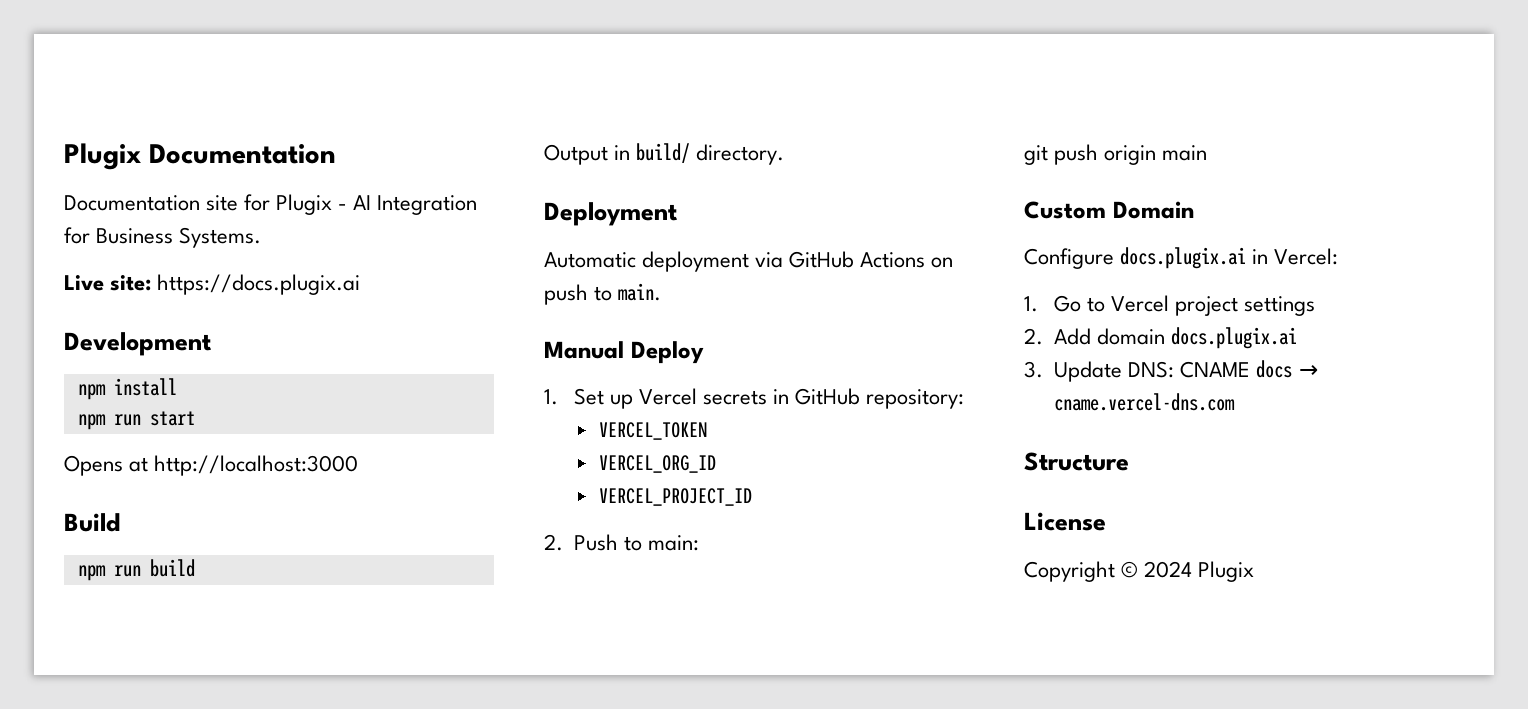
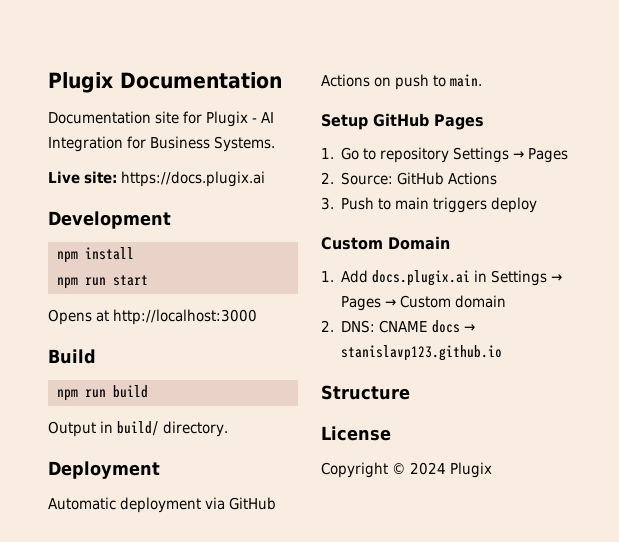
- Manual Deploy
- 1. Set up Vercel secrets in GitHub repository:
- VERCEL_TOKEN
- VERCEL_ORG_ID
- VERCEL_PROJECT_ID
- 2. Push to main:
- git push origin main
+ Setup GitHub Pages
+ 1. Go to repository Settings → Pages
+ 2. Source: GitHub Actions
+ 3. Push to main triggers deploy
- Configure docs.plugix.ai in Vercel:
- 1. Go to Vercel project settings
- 2. Add domain docs.plugix.ai
- 3. Update DNS: CNAME docs → cname.vercel-dns.com
+ 1. Add docs.plugix.ai in Settings → Pages → Custom domain
+ 2. DNS: CNAME docs → stanislavp123.github.io

